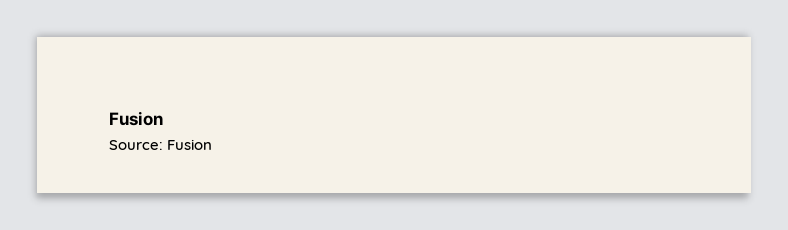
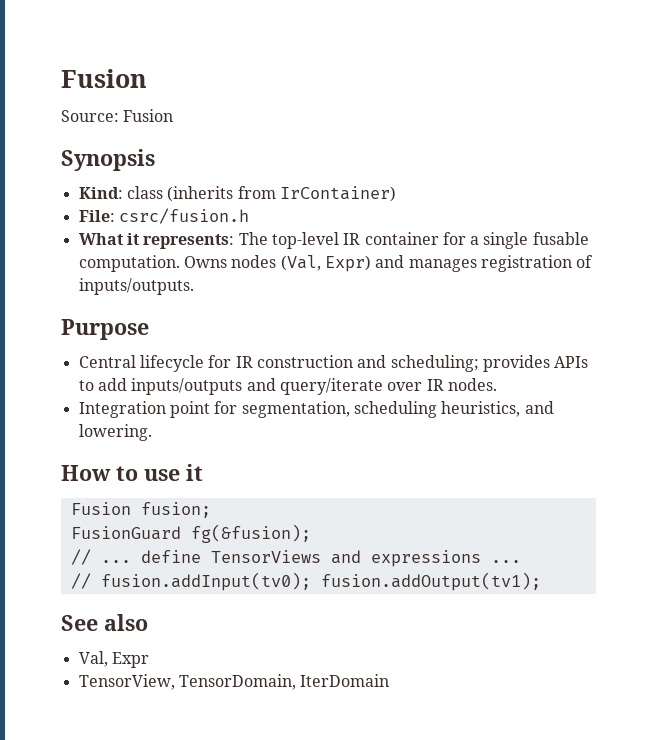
+ Synopsis
+ Kind: class (inherits from IrContainer)
+ File: csrc/fusion.h
+ What it represents: The top-level IR container for a single fusable computation. Owns nodes (Val, Expr) and manages registration of inputs/outputs.
+ Purpose
+ Central lifecycle for IR construction and scheduling; provides APIs to add inputs/outputs and query/iterate over IR nodes.
+ Integration point for segmentation, scheduling heuristics, and lowering.
+ How to use it
+ Fusion fusion;
+ FusionGuard fg(&fusion);
+ // ... define TensorViews and expressions ...
+ // fusion.addInput(tv0); fusion.addOutput(tv1);
+ See also
+ Val, Expr
+ TensorView, TensorDomain, IterDomain

